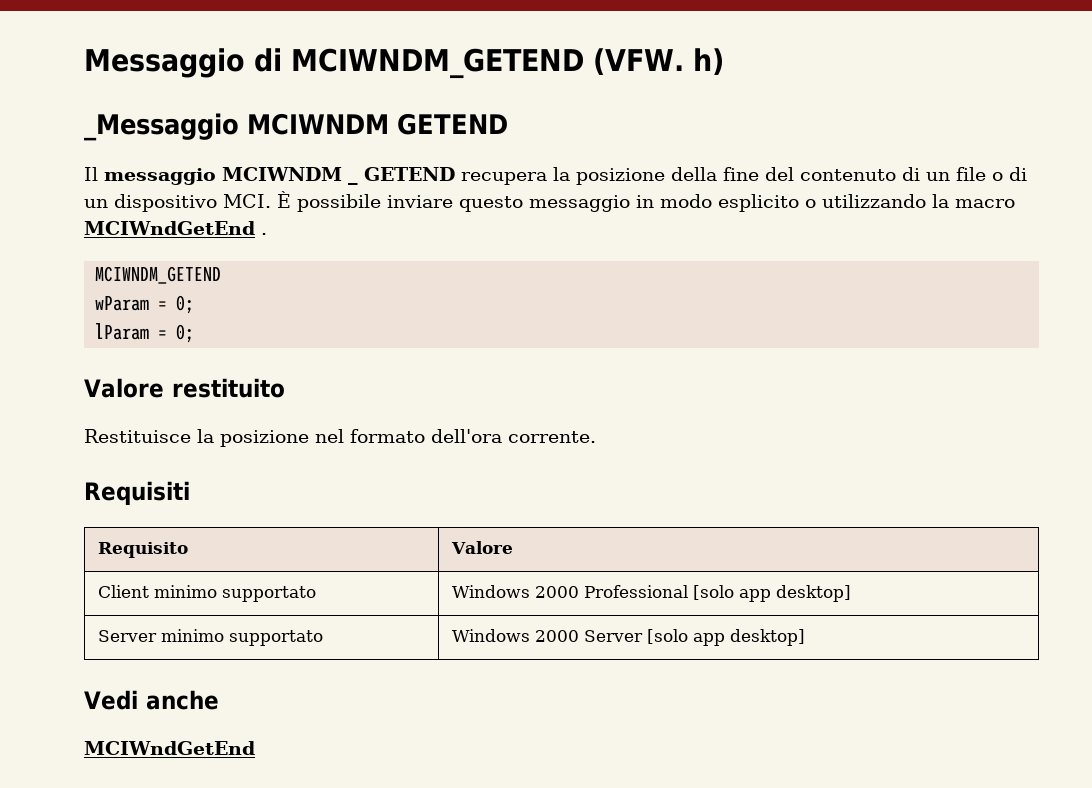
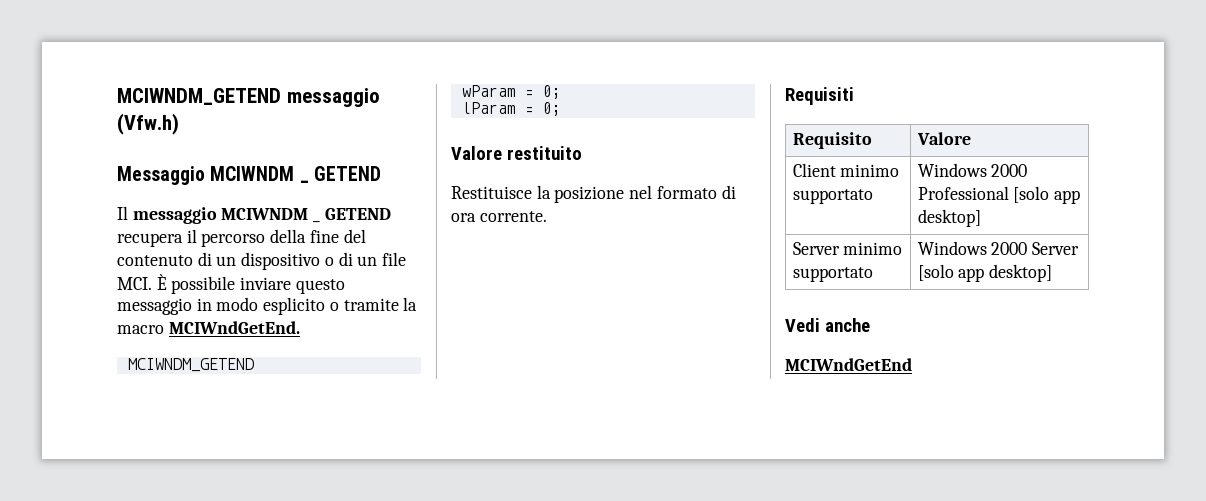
- Messaggio di MCIWNDM_GETEND (VFW. h)
- _Messaggio MCIWNDM GETEND
+ MCIWNDM_GETEND messaggio (Vfw.h)
+ Messaggio MCIWNDM _ GETEND
- Il messaggio MCIWNDM _ GETEND recupera la posizione della fine del contenuto di un file o di un dispositivo MCI. È possibile inviare questo messaggio in modo esplicito o utilizzando la macro MCIWndGetEnd .
+ Il messaggio MCIWNDM _ GETEND recupera il percorso della fine del contenuto di un dispositivo o di un file MCI. È possibile inviare questo messaggio in modo esplicito o tramite la macro MCIWndGetEnd.
- Restituisce la posizione nel formato dell'ora corrente.
+ Restituisce la posizione nel formato di ora corrente.

